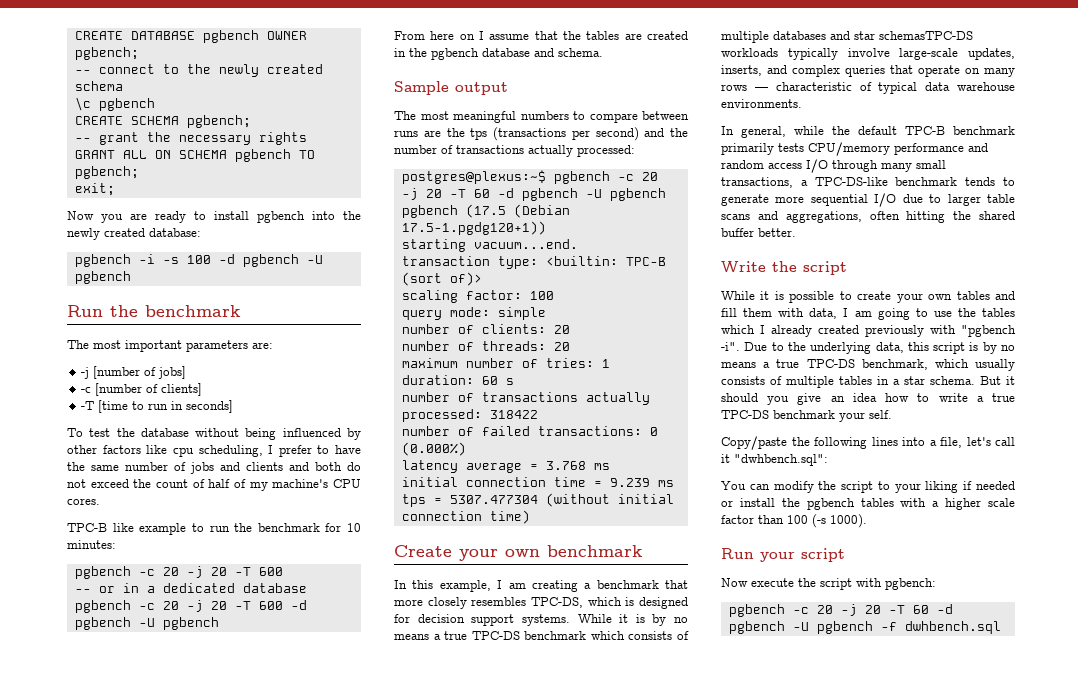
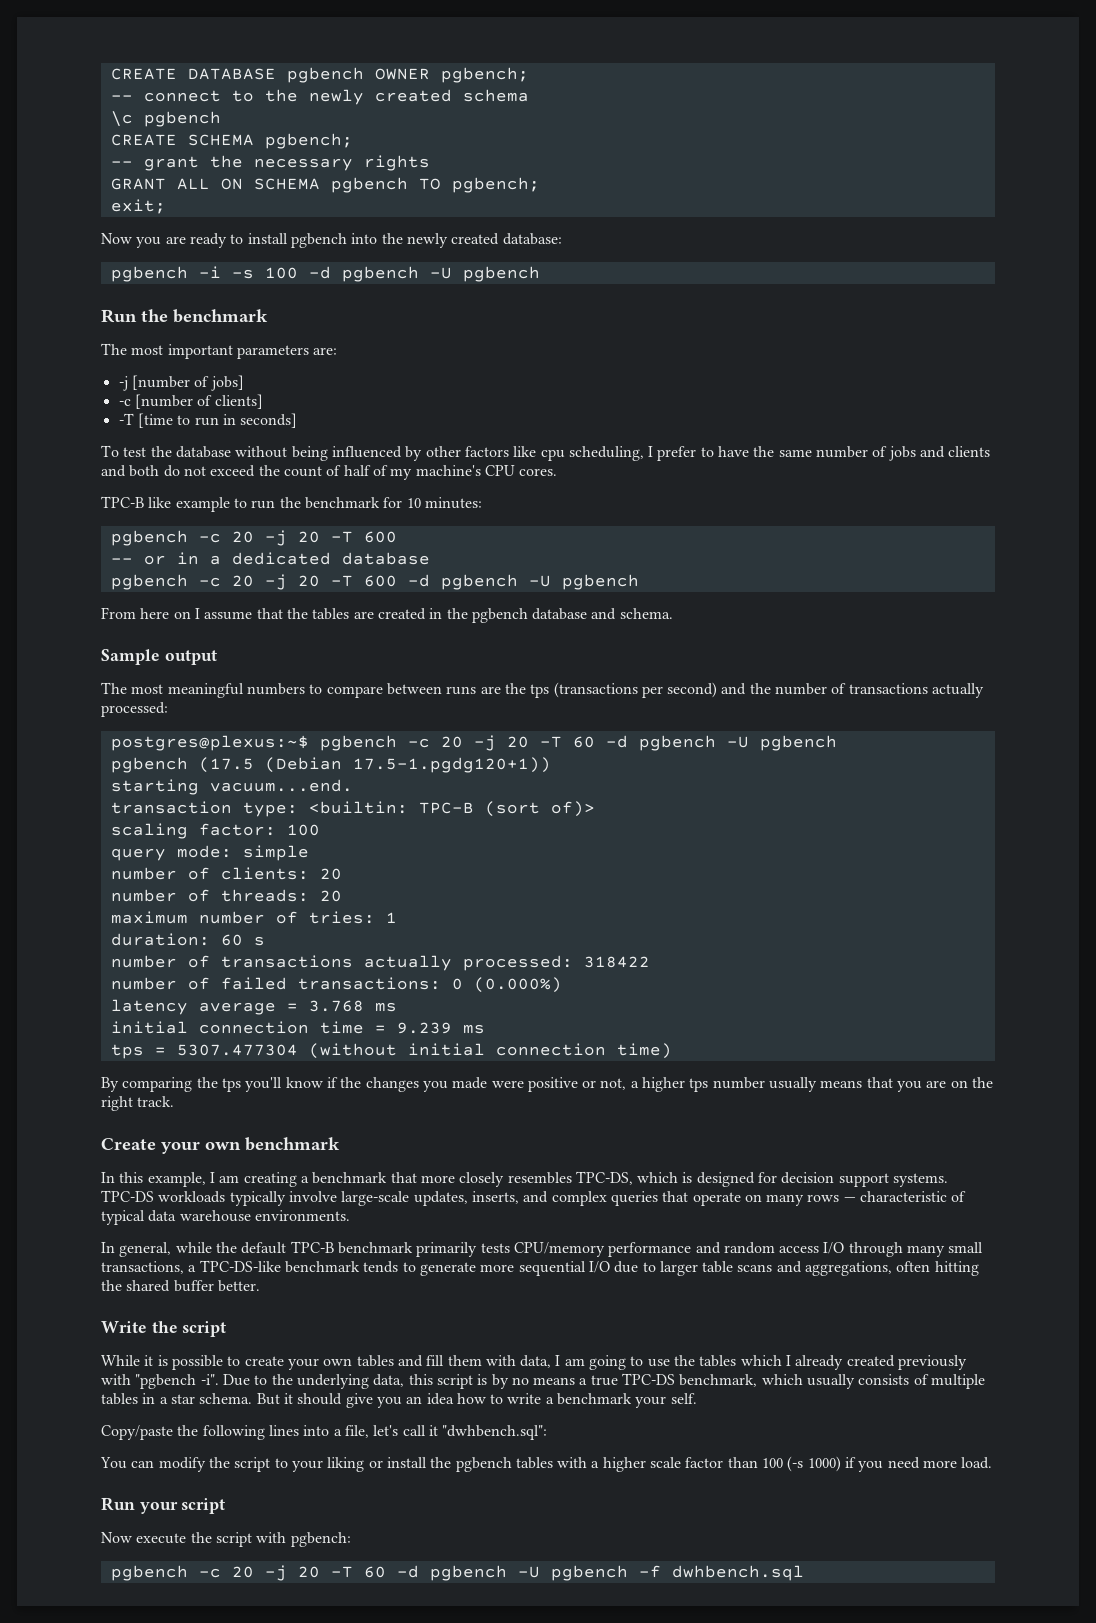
+ By comparing the tps you'll know if the changes you made were positive or not, a higher tps number usually means that you are on the right track.
- While it is by no means a true TPC-DS benchmark which consists of multiple databases and star schemasTPC-DS workloads typically involve large-scale updates, inserts, and complex queries that operate on many rows — characteristic of typical data warehouse environments.
+ TPC-DS workloads typically involve large-scale updates, inserts, and complex queries that operate on many rows — characteristic of typical data warehouse environments.
- But it should you give an idea how to write a true TPC-DS benchmark your self.
+ But it should give you an idea how to write a benchmark your self.
- You can modify the script to your liking if needed or install the pgbench tables with a higher scale factor than 100 (-s 1000).
+ You can modify the script to your liking or install the pgbench tables with a higher scale factor than 100 (-s 1000) if you need more load.

